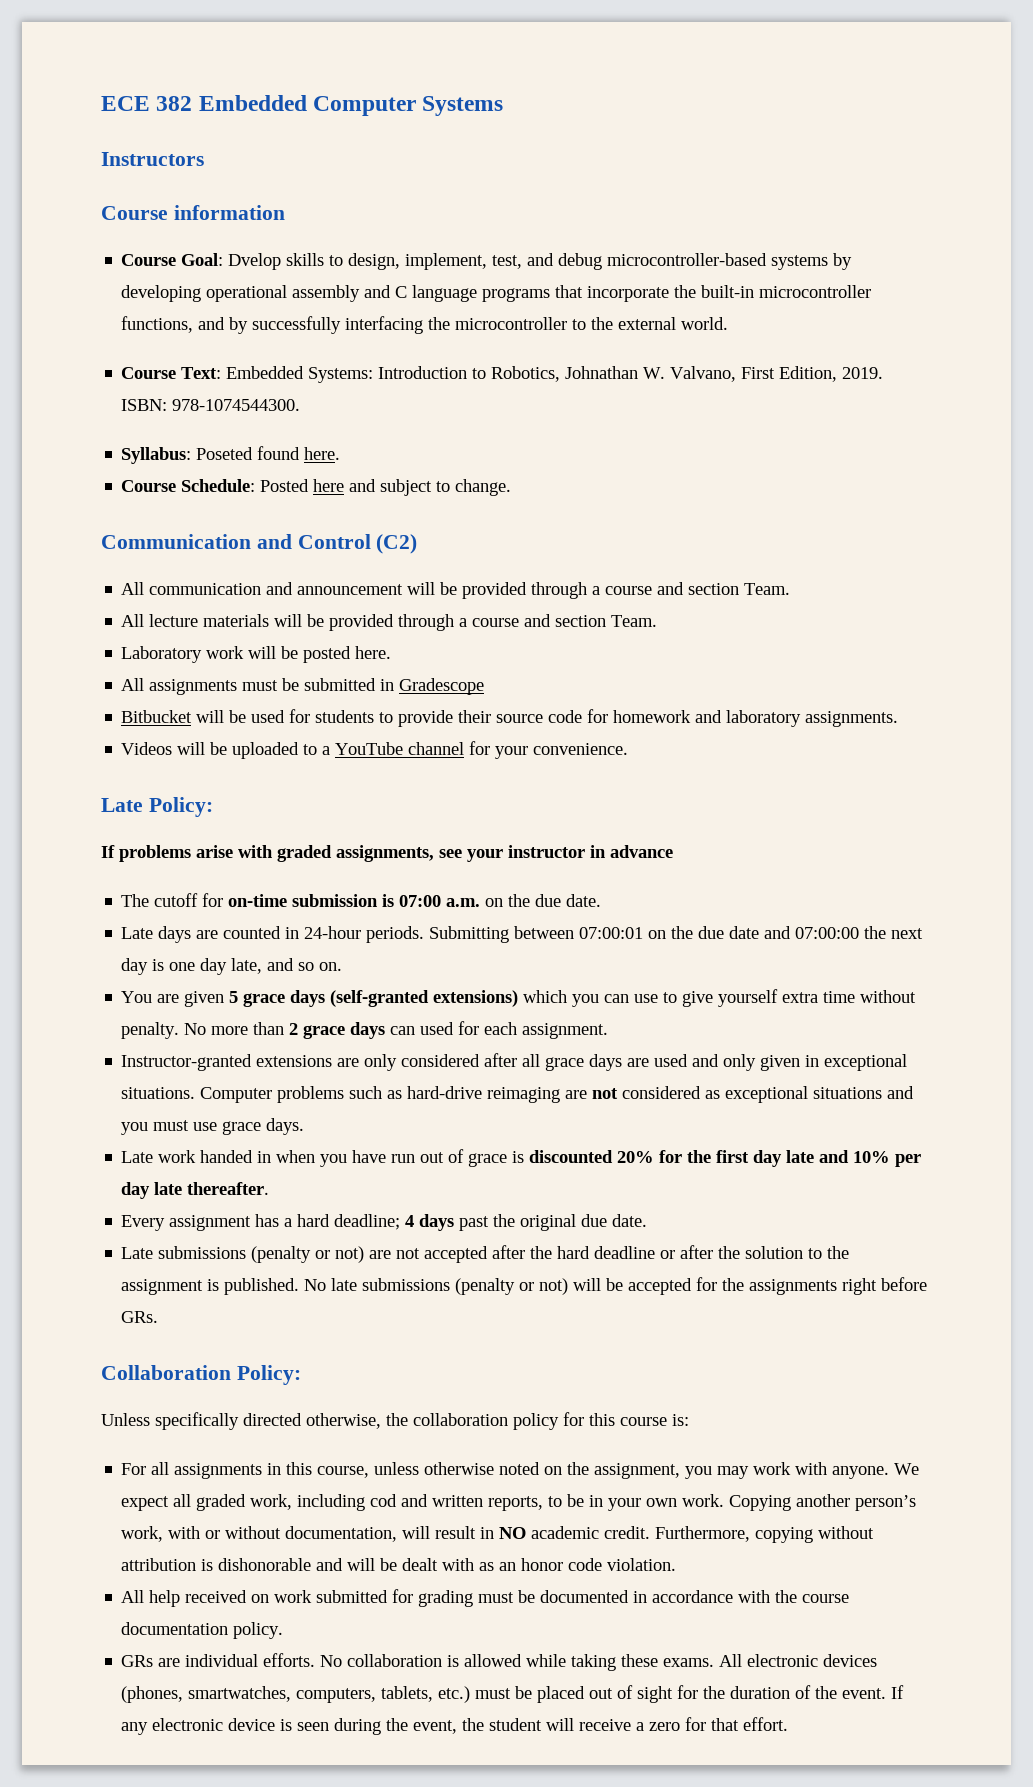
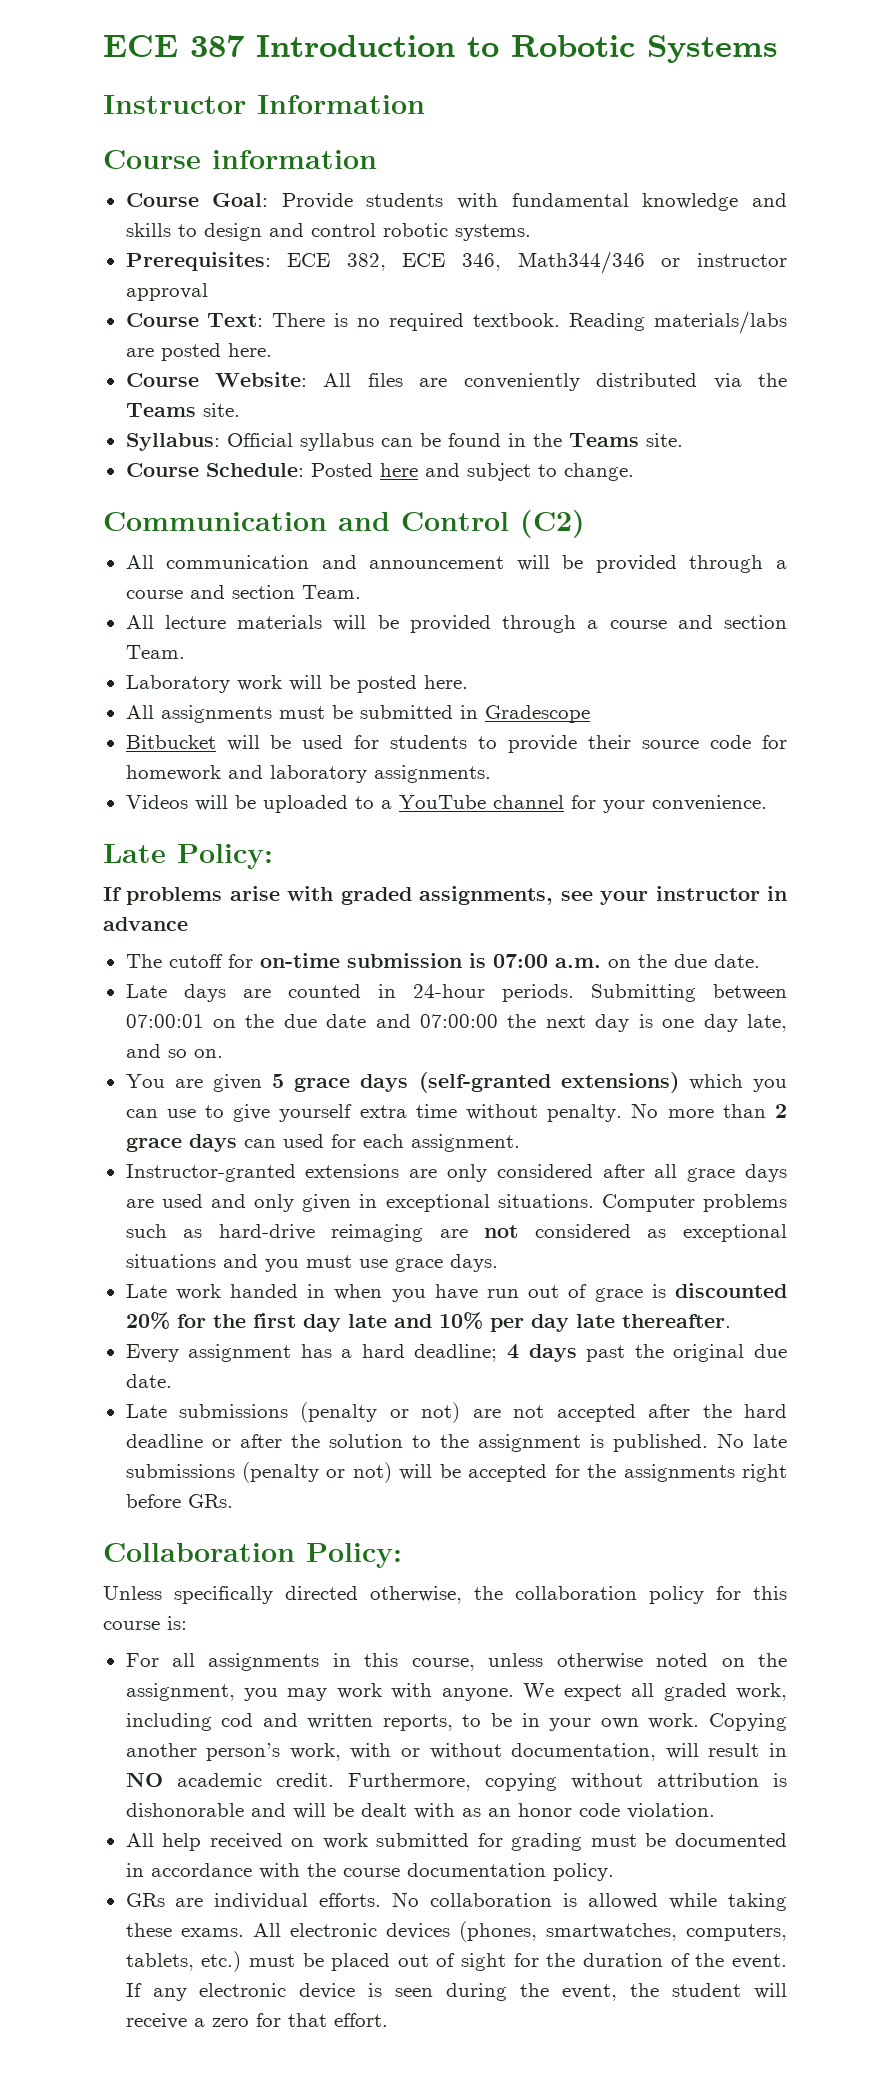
- ECE 382 Embedded Computer Systems
+ ECE 387 Introduction to Robotic Systems
- Instructors
+ Instructor Information
- Course Goal: Dvelop skills to design, implement, test, and debug microcontroller-based systems by developing operational assembly and C language programs that incorporate the built-in microcontroller functions, and by successfully interfacing the microcontroller to the external world.
- Course Text: Embedded Systems: Introduction to Robotics, Johnathan W. Valvano, First Edition, 2019. ISBN: 978-1074544300.
- Syllabus: Poseted found here.
+ Course Goal: Provide students with fundamental knowledge and skills to design and control robotic systems.
+ Prerequisites: ECE 382, ECE 346, Math344/346 or instructor approval
+ Course Text: There is no required textbook. Reading materials/labs are posted here.
+ Course Website: All files are conveniently distributed via the Teams site.
+ Syllabus: Official syllabus can be found in the Teams site.

